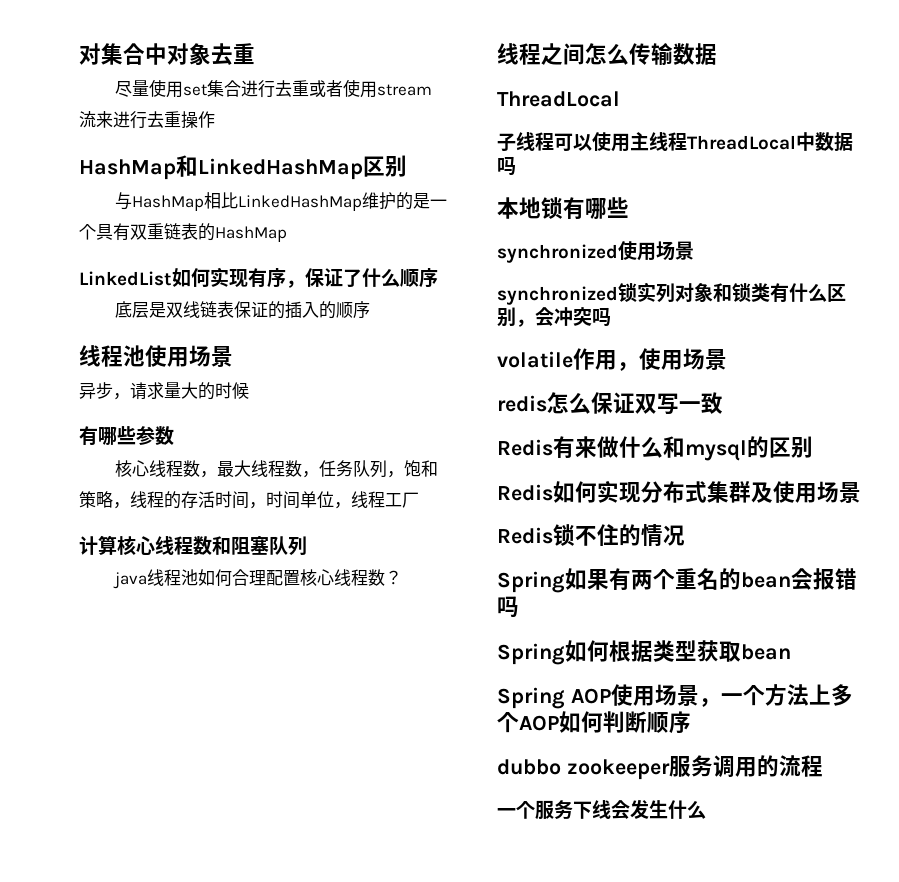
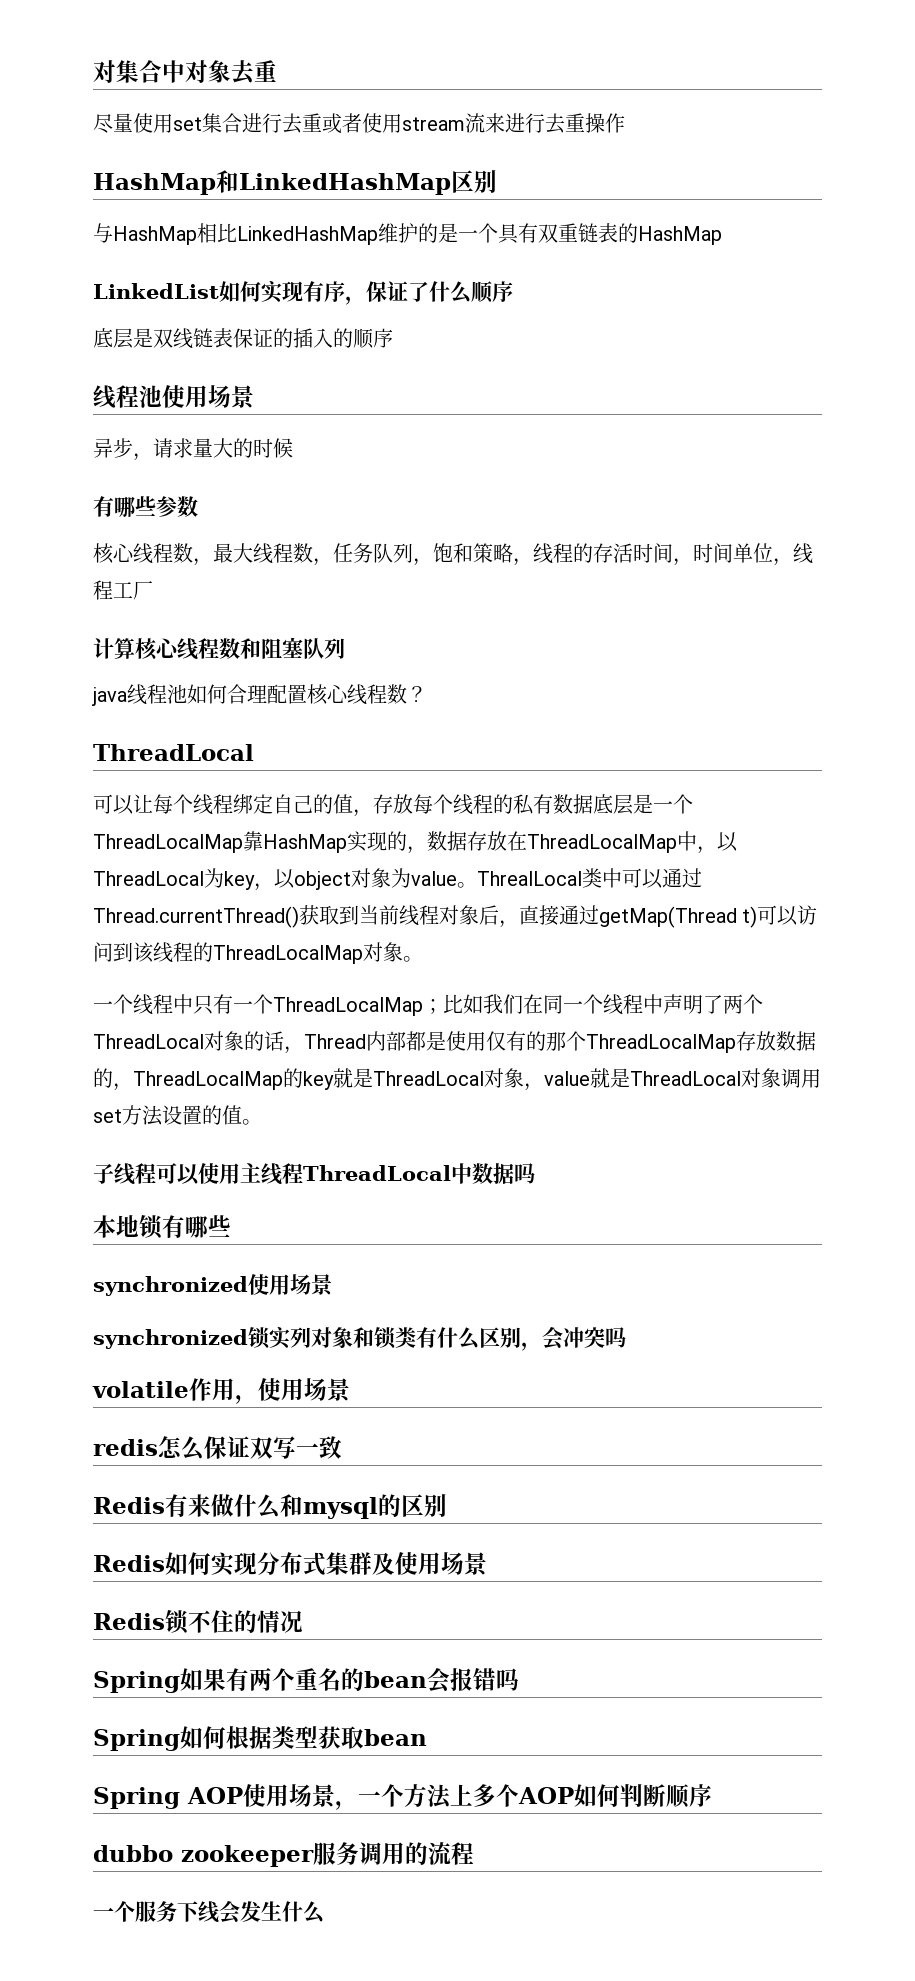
  java线程池如何合理配置核心线程数？
- 线程之间怎么传输数据
  ThreadLocal
+ 可以让每个线程绑定自己的值，存放每个线程的私有数据底层是一个ThreadLocalMap靠HashMap实现的，数据存放在ThreadLocalMap中，以ThreadLocal为key，以object对象为value。ThrealLocal类中可以通过Thread.currentThread()获取到当前线程对象后，直接通过getMap(Thread t)可以访问到该线程的ThreadLocalMap对象。
+ 一个线程中只有一个ThreadLocalMap；比如我们在同一个线程中声明了两个ThreadLocal对象的话，Thread内部都是使用仅有的那个ThreadLocalMap存放数据的，ThreadLocalMap的key就是ThreadLocal对象，value就是ThreadLocal对象调用set方法设置的值。

